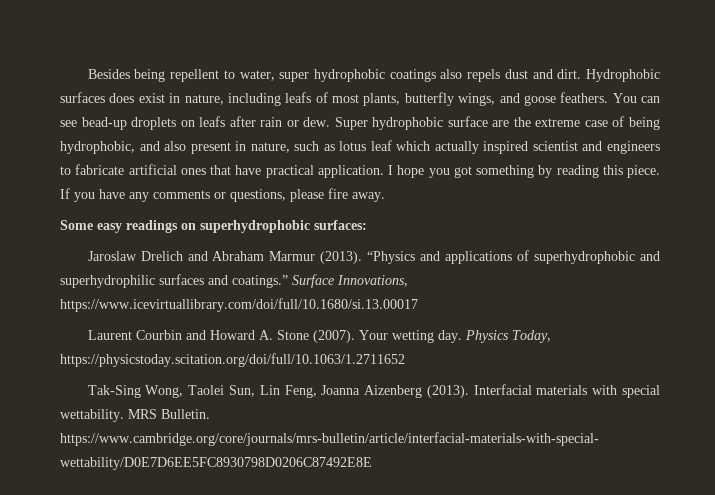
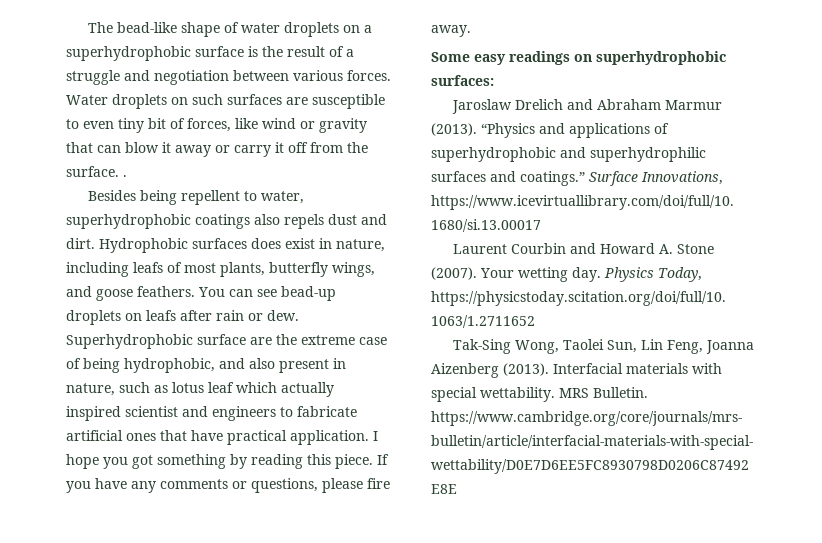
+ The bead-like shape of water droplets on a superhydrophobic surface is the result of a struggle and negotiation between various forces. Water droplets on such surfaces are susceptible to even tiny bit of forces, like wind or gravity that can blow it away or carry it off from the surface. .
- Besides being repellent to water, super hydrophobic coatings also repels dust and dirt.
+ Besides being repellent to water, superhydrophobic coatings also repels dust and dirt.
- Super hydrophobic surface are the extreme case of being hydrophobic, and also present in nature, such as lotus leaf which actually inspired scientist and engineers to fabricate artificial ones that have practical application.
+ Superhydrophobic surface are the extreme case of being hydrophobic, and also present in nature, such as lotus leaf which actually inspired scientist and engineers to fabricate artificial ones that have practical application.

